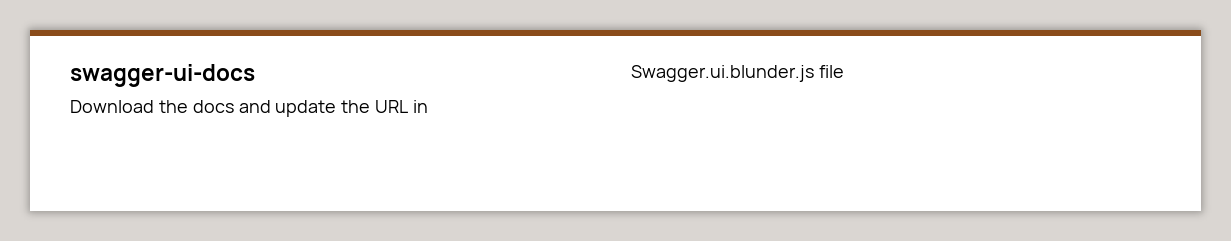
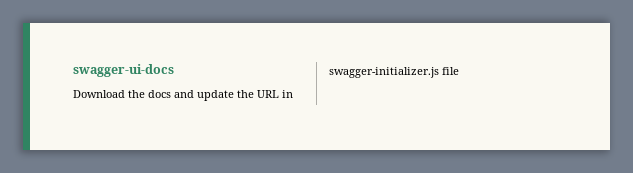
- Download the docs and update the URL in Swagger.ui.blunder.js file
+ Download the docs and update the URL in swagger-initializer.js file

